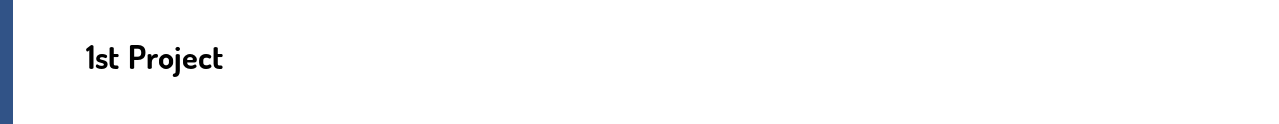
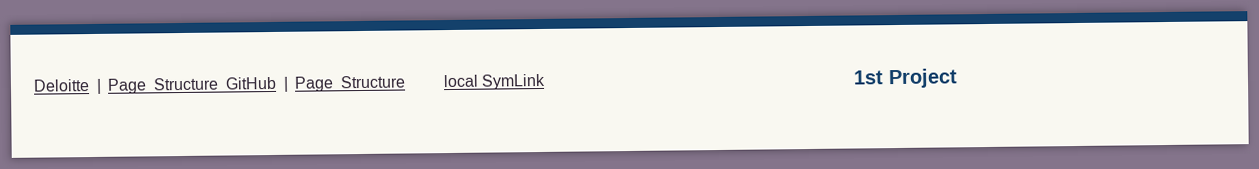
+ Deloitte | Page Structure GitHub | Page Structure local SymLink

